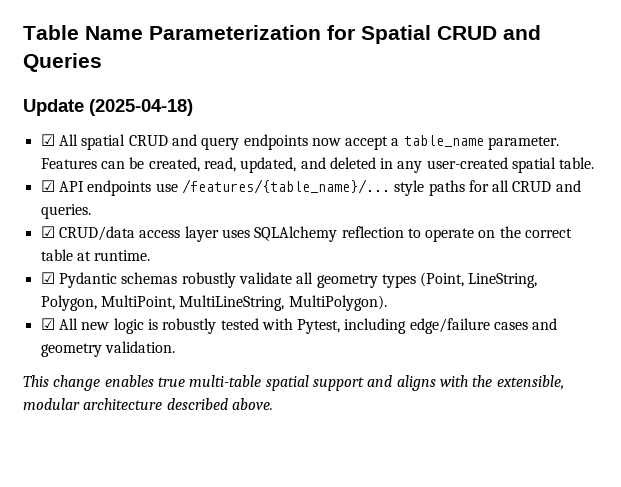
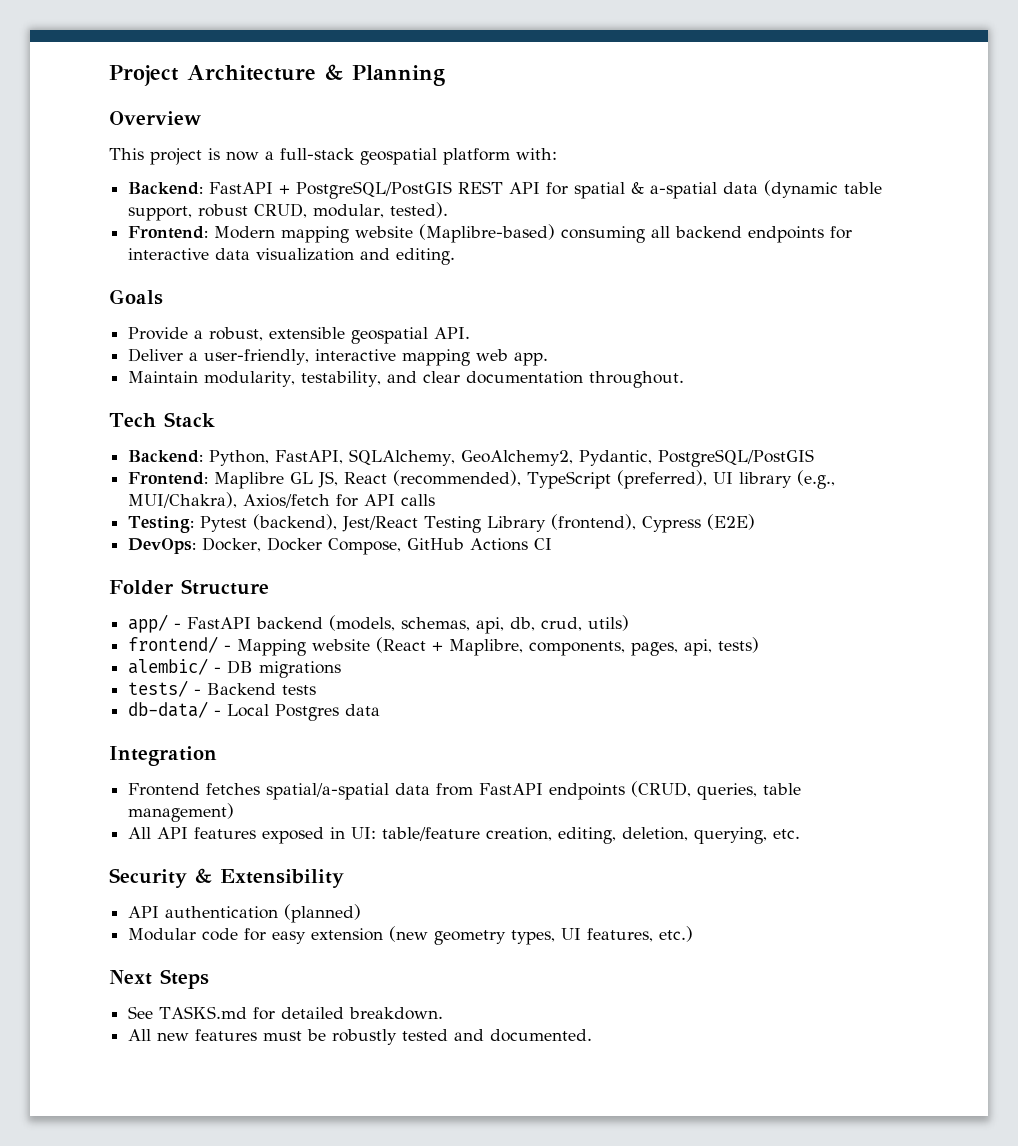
- Table Name Parameterization for Spatial CRUD and Queries
- Update (2025-04-18)
- ☑ All spatial CRUD and query endpoints now accept a table_name parameter. Features can be created, read, updated, and deleted in any user-created spatial table.
- ☑ API endpoints use /features/{table_name}/... style paths for all CRUD and queries.
- ☑ CRUD/data access layer uses SQLAlchemy reflection to operate on the correct table at runtime.
- ☑ Pydantic schemas robustly validate all geometry types (Point, LineString, Polygon, MultiPoint, MultiLineString, MultiPolygon).
- ☑ All new logic is robustly tested with Pytest, including edge/failure cases and geometry validation.
- This change enables true multi-table spatial support and aligns with the extensible, modular architecture described above.
+ Project Architecture & Planning
+ Overview
+ This project is now a full-stack geospatial platform with:
+ Backend: FastAPI + PostgreSQL/PostGIS REST API for spatial & a-spatial data (dynamic table support, robust CRUD, modular, tested).
+ Frontend: Modern mapping website (Maplibre-based) consuming all backend endpoints for interactive data visualization and editing.
+ Goals
+ Provide a robust, extensible geospatial API.
+ Deliver a user-friendly, interactive mapping web app.
+ Maintain modularity, testability, and clear documentation throughout.
+ Tech Stack
+ Backend: Python, FastAPI, SQLAlchemy, GeoAlchemy2, Pydantic, PostgreSQL/PostGIS
+ Frontend: Maplibre GL JS, React (recommended), TypeScript (preferred), UI library (e.g., MUI/Chakra), Axios/fetch for API calls
+ Testing: Pytest (backend), Jest/React Testing Library (frontend), Cypress (E2E)
+ DevOps: Docker, Docker Compose, GitHub Actions CI
+ Folder Structure
+ app/ - FastAPI backend (models, schemas, api, db, crud, utils)
+ frontend/ - Mapping website (React + Maplibre, components, pages, api, tests)
+ alembic/ - DB migrations
+ tests/ - Backend tests
+ db-data/ - Local Postgres data
+ Integration
+ Frontend fetches spatial/a-spatial data from FastAPI endpoints (CRUD, queries, table management)
+ All API features exposed in UI: table/feature creation, editing, deletion, querying, etc.
+ Security & Extensibility
+ API authentication (planned)
+ Modular code for easy extension (new geometry types, UI features, etc.)
+ Next Steps
+ See TASKS.md for detailed breakdown.
+ All new features must be robustly tested and documented.

